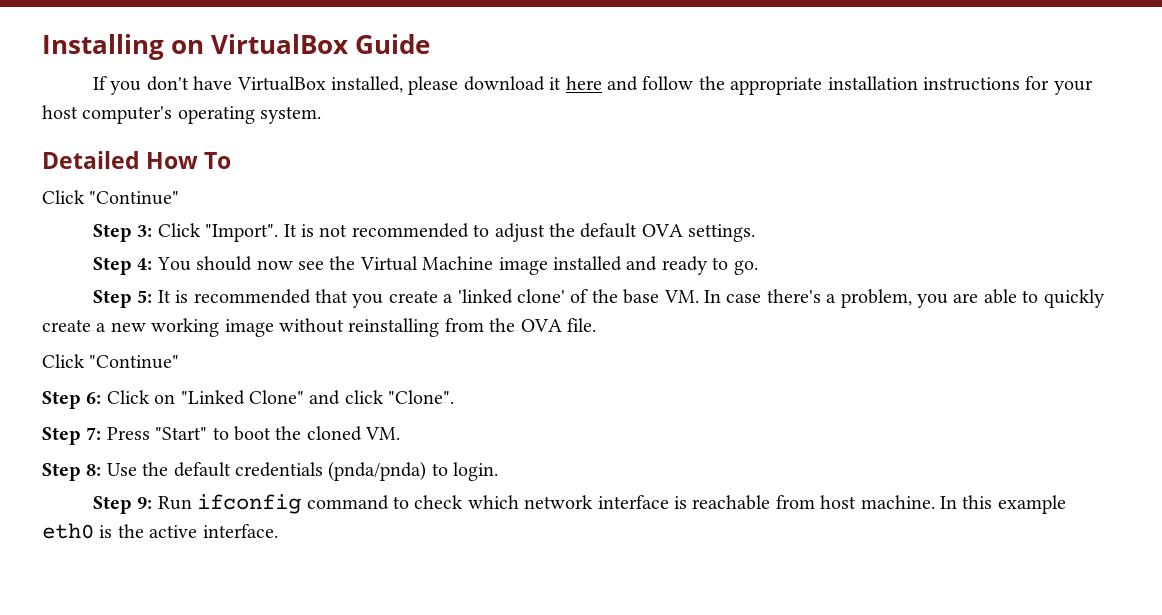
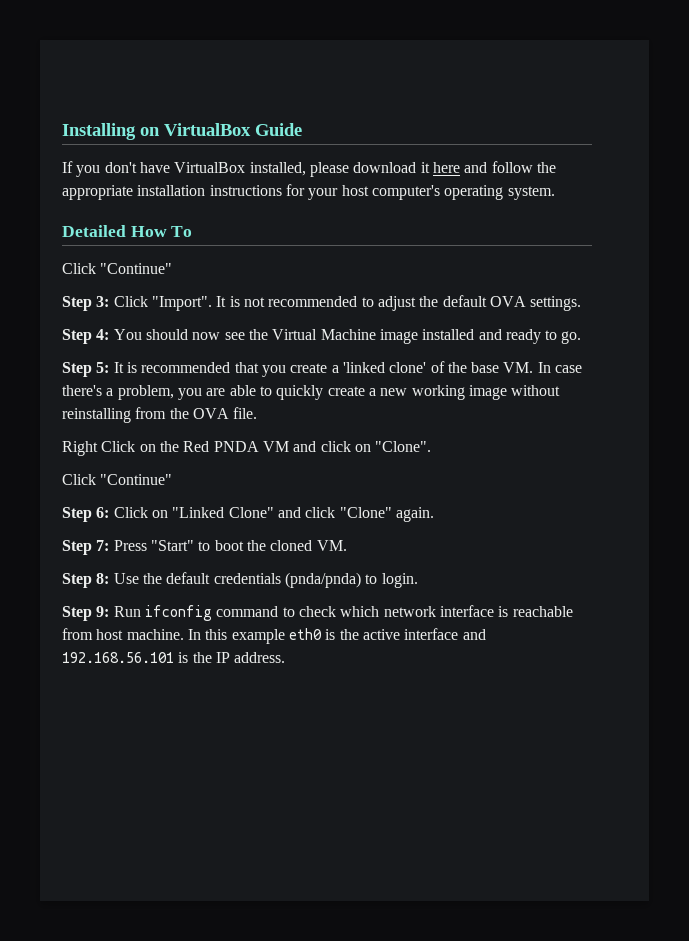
+ Right Click on the Red PNDA VM and click on "Clone".
- Step 6: Click on "Linked Clone" and click "Clone".
+ Step 6: Click on "Linked Clone" and click "Clone" again.
- In this example eth0 is the active interface.
+ In this example eth0 is the active interface and 192.168.56.101 is the IP address.

